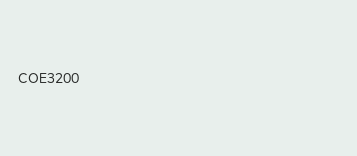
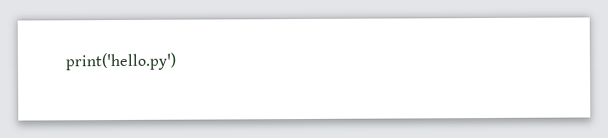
- COE3200
+ print('hello.py')

